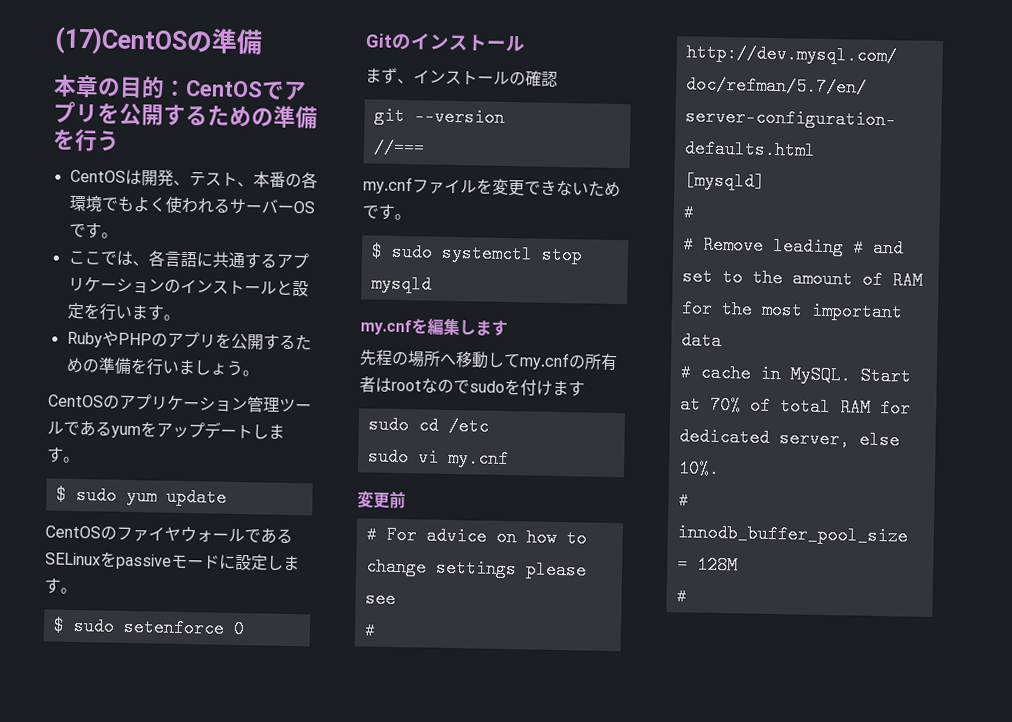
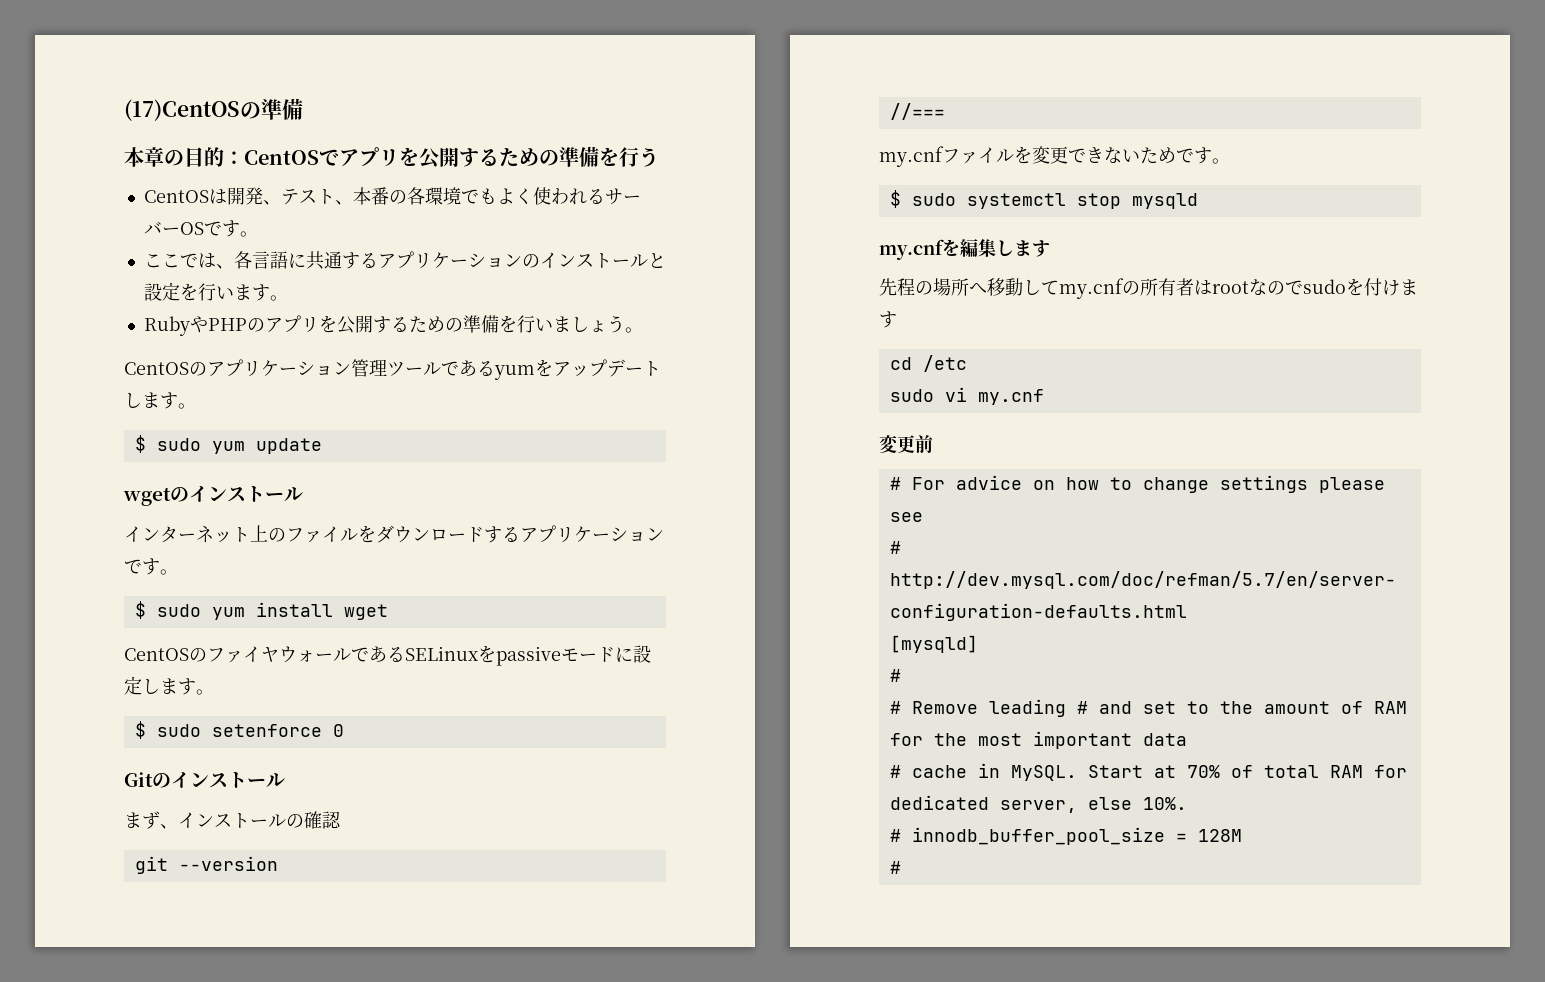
+ wgetのインストール
+ インターネット上のファイルをダウンロードするアプリケーションです。
+ $ sudo yum install wget
- sudo cd /etc
+ cd /etc

